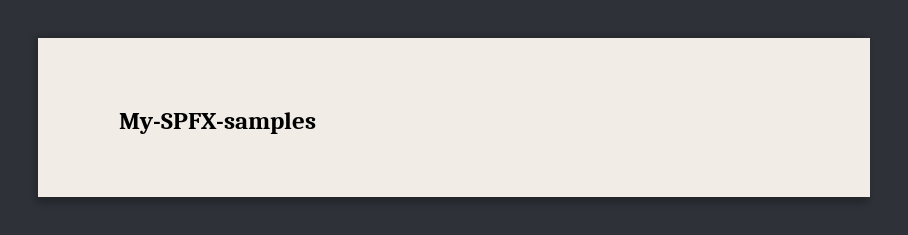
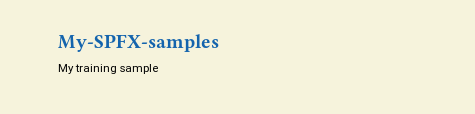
+ My training sample

